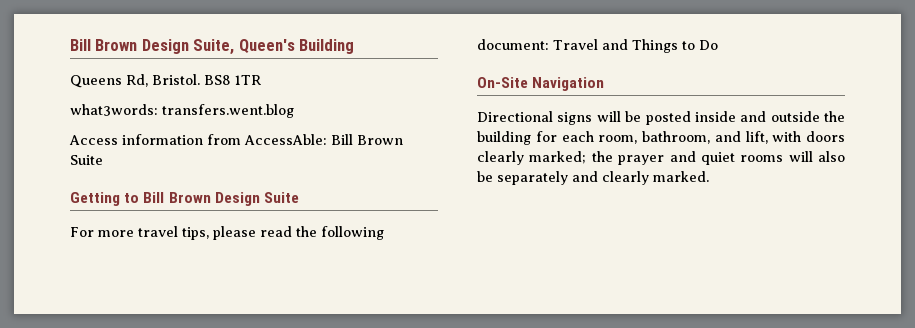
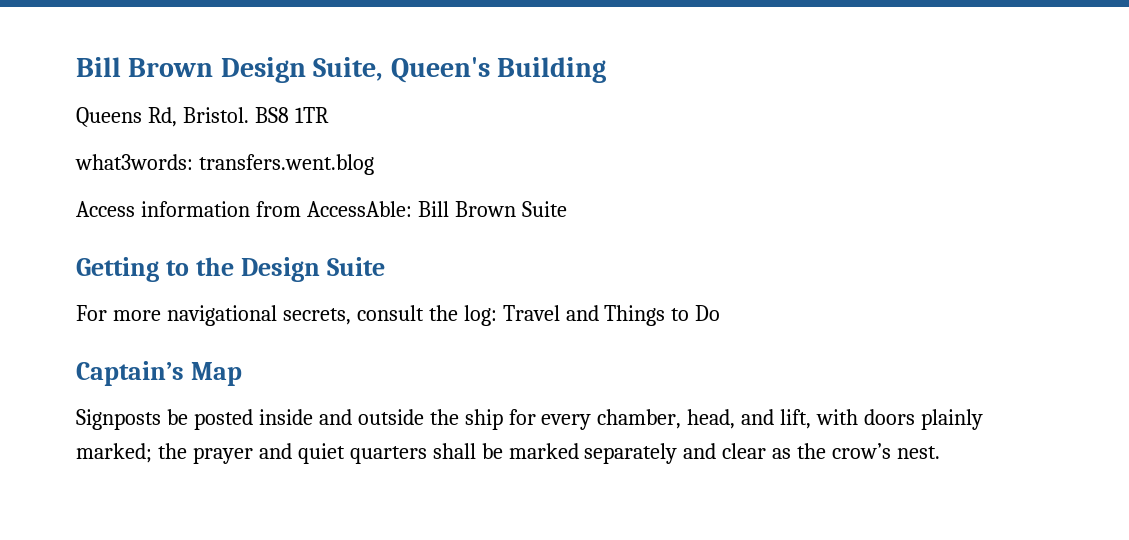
- Getting to Bill Brown Design Suite
+ Getting to the Design Suite
- For more travel tips, please read the following document: Travel and Things to Do
+ For more navigational secrets, consult the log: Travel and Things to Do
- On-Site Navigation
- Directional signs will be posted inside and outside the building for each room, bathroom, and lift, with doors clearly marked; the prayer and quiet rooms will also be separately and clearly marked.
+ Captain’s Map
+ Signposts be posted inside and outside the ship for every chamber, head, and lift, with doors plainly marked; the prayer and quiet quarters shall be marked separately and clear as the crow’s nest.

